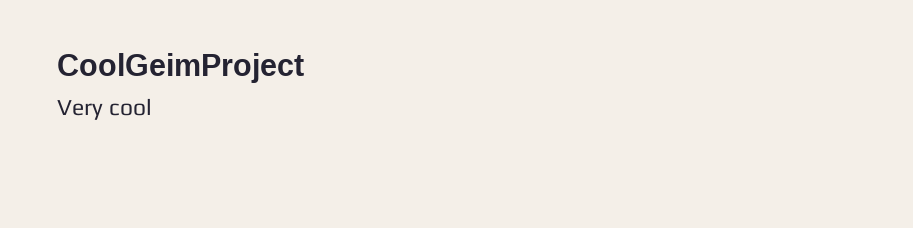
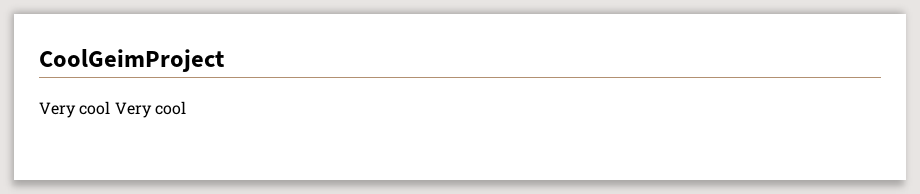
- Very cool
+ Very cool Very cool

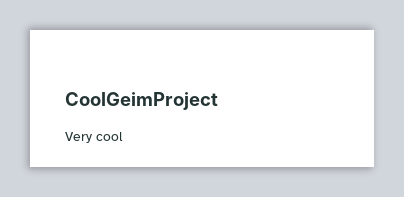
- Very cool Very cool
+ Very cool

